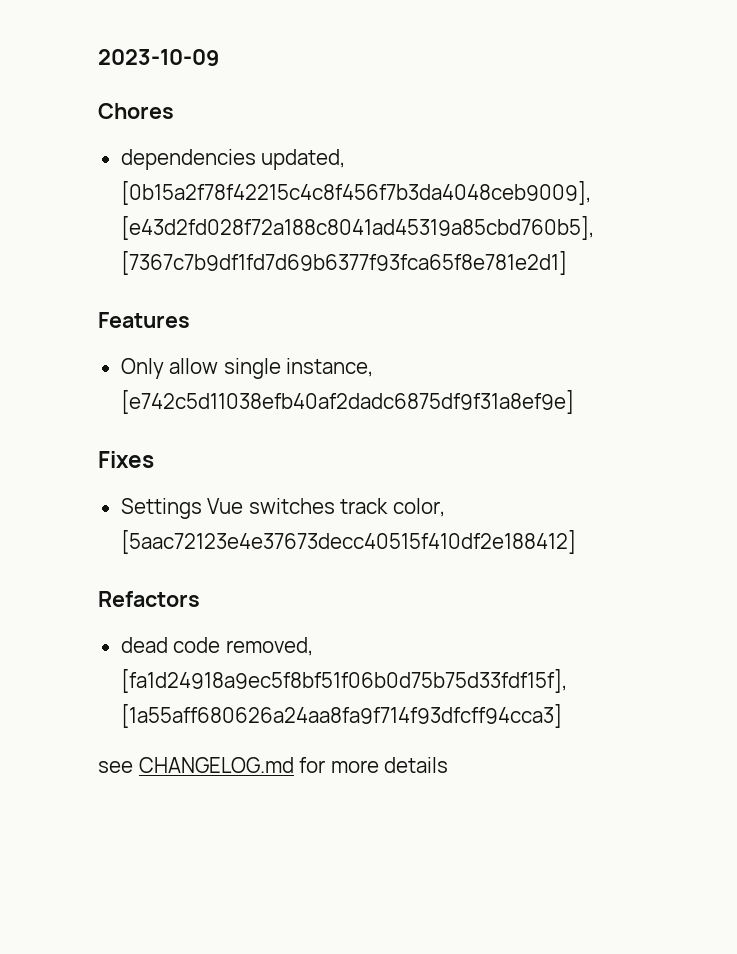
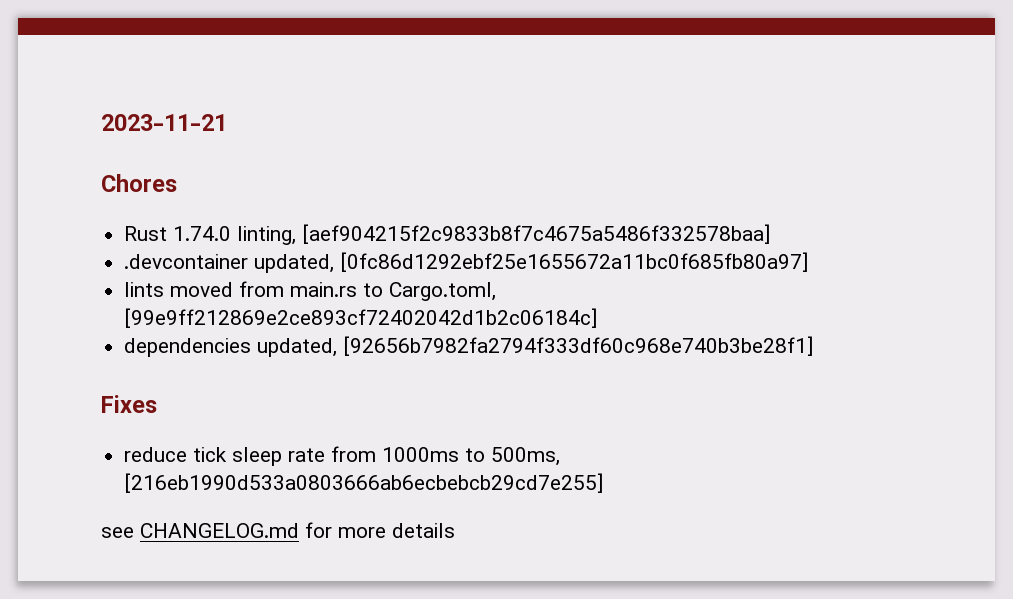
- 2023-10-09
+ 2023-11-21
- dependencies updated, [0b15a2f78f42215c4c8f456f7b3da4048ceb9009], [e43d2fd028f72a188c8041ad45319a85cbd760b5], [7367c7b9df1fd7d69b6377f93fca65f8e781e2d1]
- Features
- Only allow single instance, [e742c5d11038efb40af2dadc6875df9f31a8ef9e]
+ Rust 1.74.0 linting, [aef904215f2c9833b8f7c4675a5486f332578baa]
+ .devcontainer updated, [0fc86d1292ebf25e1655672a11bc0f685fb80a97]
+ lints moved from main.rs to Cargo.toml, [99e9ff212869e2ce893cf72402042d1b2c06184c]
+ dependencies updated, [92656b7982fa2794f333df60c968e740b3be28f1]
  Fixes
- Settings Vue switches track color, [5aac72123e4e37673decc40515f410df2e188412]
- Refactors
- dead code removed, [fa1d24918a9ec5f8bf51f06b0d75b75d33fdf15f], [1a55aff680626a24aa8fa9f714f93dfcff94cca3]
+ reduce tick sleep rate from 1000ms to 500ms, [216eb1990d533a0803666ab6ecbebcb29cd7e255]

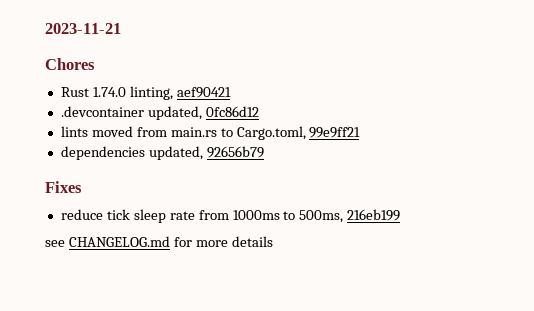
- Rust 1.74.0 linting, [aef904215f2c9833b8f7c4675a5486f332578baa]
+ Rust 1.74.0 linting, aef90421
- .devcontainer updated, [0fc86d1292ebf25e1655672a11bc0f685fb80a97]
+ .devcontainer updated, 0fc86d12
- lints moved from main.rs to Cargo.toml, [99e9ff212869e2ce893cf72402042d1b2c06184c]
+ lints moved from main.rs to Cargo.toml, 99e9ff21
- dependencies updated, [92656b7982fa2794f333df60c968e740b3be28f1]
+ dependencies updated, 92656b79
- reduce tick sleep rate from 1000ms to 500ms, [216eb1990d533a0803666ab6ecbebcb29cd7e255]
+ reduce tick sleep rate from 1000ms to 500ms, 216eb199

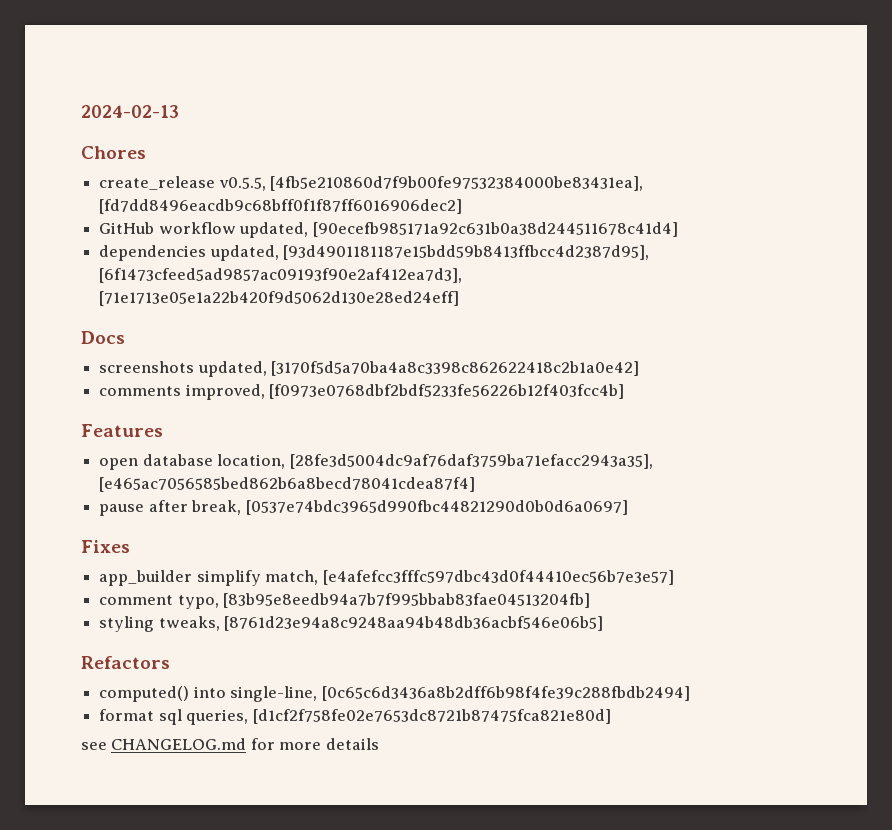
- 2023-11-21
+ 2024-02-13
- Rust 1.74.0 linting, aef90421
- .devcontainer updated, 0fc86d12
- lints moved from main.rs to Cargo.toml, 99e9ff21
- dependencies updated, 92656b79
+ create_release v0.5.5, [4fb5e210860d7f9b00fe97532384000be83431ea], [fd7dd8496eacdb9c68bff0f1f87ff6016906dec2]
+ GitHub workflow updated, [90ecefb985171a92c631b0a38d244511678c41d4]
+ dependencies updated, [93d4901181187e15bdd59b8413ffbcc4d2387d95], [6f1473cfeed5ad9857ac09193f90e2af412ea7d3], [71e1713e05e1a22b420f9d5062d130e28ed24eff]
+ Docs
+ screenshots updated, [3170f5d5a70ba4a8c3398c862622418c2b1a0e42]
+ comments improved, [f0973e0768dbf2bdf5233fe56226b12f403fcc4b]
+ Features
+ open database location, [28fe3d5004dc9af76daf3759ba71efacc2943a35], [e465ac7056585bed862b6a8becd78041cdea87f4]
+ pause after break, [0537e74bdc3965d990fbc44821290d0b0d6a0697]
  Fixes
- reduce tick sleep rate from 1000ms to 500ms, 216eb199
+ app_builder simplify match, [e4afefcc3fffc597dbc43d0f44410ec56b7e3e57]
+ comment typo, [83b95e8eedb94a7b7f995bbab83fae04513204fb]
+ styling tweaks, [8761d23e94a8c9248aa94b48db36acbf546e06b5]
+ Refactors
+ computed() into single-line, [0c65c6d3436a8b2dff6b98f4fe39c288fbdb2494]
+ format sql queries, [d1cf2f758fe02e7653dc8721b87475fca821e80d]

